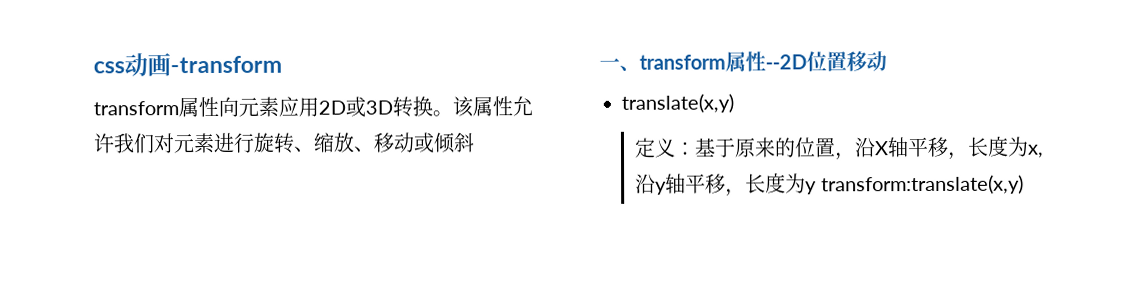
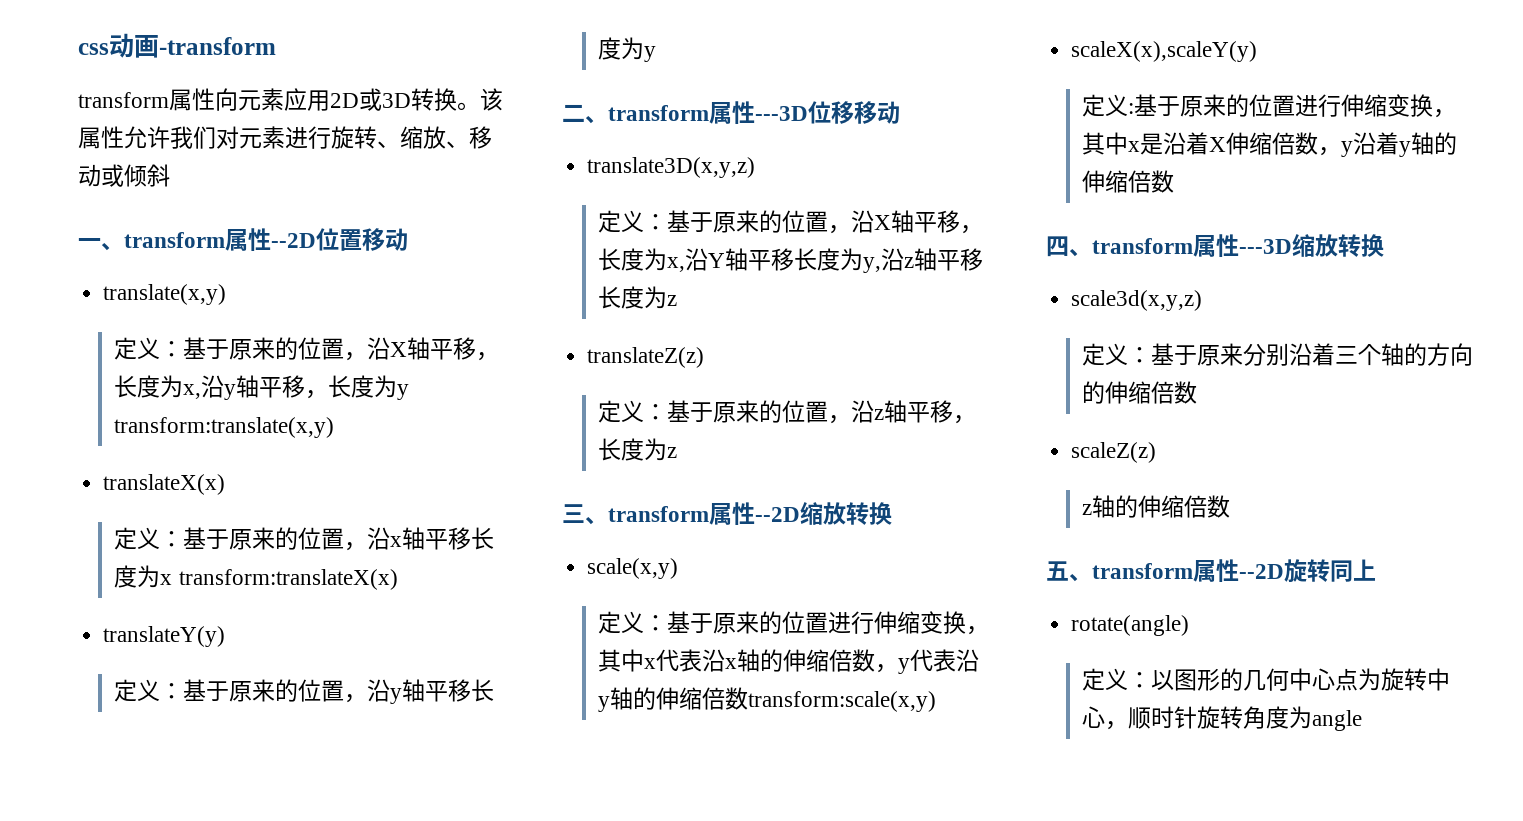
+ translateX(x)
+ 定义：基于原来的位置，沿x轴平移长度为x transform:translateX(x)
+ translateY(y)
+ 定义：基于原来的位置，沿y轴平移长度为y
+ 二、transform属性---3D位移移动
+ translate3D(x,y,z)
+ 定义：基于原来的位置，沿X轴平移，长度为x,沿Y轴平移长度为y,沿z轴平移长度为z
+ translateZ(z)
+ 定义：基于原来的位置，沿z轴平移，长度为z
+ 三、transform属性--2D缩放转换
+ scale(x,y)
+ 定义：基于原来的位置进行伸缩变换，其中x代表沿x轴的伸缩倍数，y代表沿y轴的伸缩倍数transform:scale(x,y)
+ scaleX(x),scaleY(y)
+ 定义:基于原来的位置进行伸缩变换，其中x是沿着X伸缩倍数，y沿着y轴的伸缩倍数
+ 四、transform属性---3D缩放转换
+ scale3d(x,y,z)
+ 定义：基于原来分别沿着三个轴的方向的伸缩倍数
+ scaleZ(z)
+ z轴的伸缩倍数
+ 五、transform属性--2D旋转同上
+ rotate(angle)
+ 定义：以图形的几何中心点为旋转中心，顺时针旋转角度为angle

